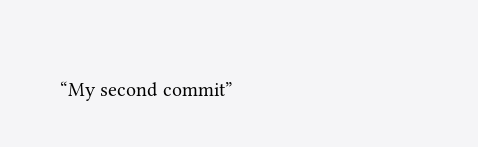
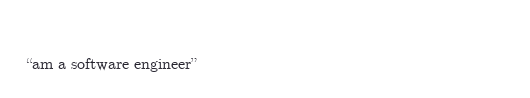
- “My second commit”
+ “am a software engineer”

